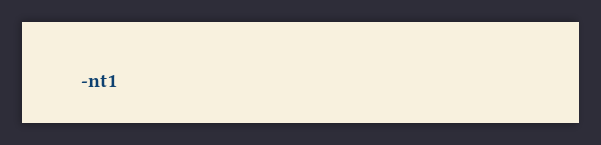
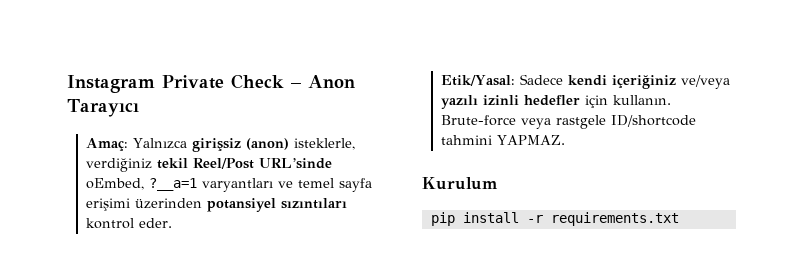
- -nt1
+ Instagram Private Check – Anon Tarayıcı
+ Amaç: Yalnızca girişsiz (anon) isteklerle, verdiğiniz tekil Reel/Post URL’sinde oEmbed, ?__a=1 varyantları ve temel sayfa erişimi üzerinden potansiyel sızıntıları kontrol eder.
+ Etik/Yasal: Sadece kendi içeriğiniz ve/veya yazılı izinli hedefler için kullanın. Brute-force veya rastgele ID/shortcode tahmini YAPMAZ.
+ Kurulum
+ pip install -r requirements.txt

